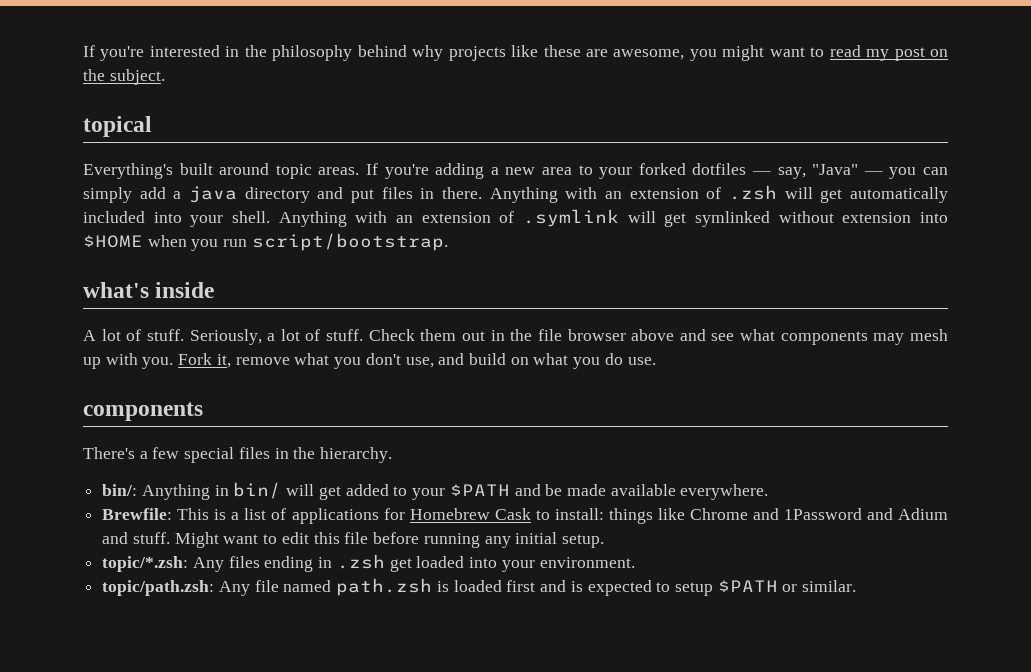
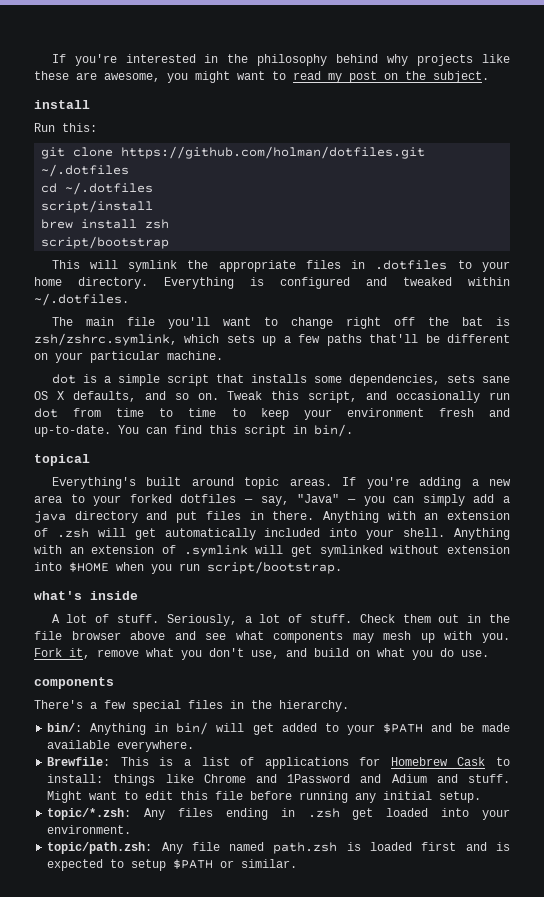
  If you're interested in the philosophy behind why projects like these are awesome, you might want to read my post on the subject.
+ install
+ Run this:
+ git clone https://github.com/holman/dotfiles.git ~/.dotfiles
+ cd ~/.dotfiles
+ script/install
+ brew install zsh
+ script/bootstrap
+ This will symlink the appropriate files in .dotfiles to your home directory. Everything is configured and tweaked within ~/.dotfiles.
+ The main file you'll want to change right off the bat is zsh/zshrc.symlink, which sets up a few paths that'll be different on your particular machine.
+ dot is a simple script that installs some dependencies, sets sane OS X defaults, and so on. Tweak this script, and occasionally run dot from time to time to keep your environment fresh and up-to-date. You can find this script in bin/.

